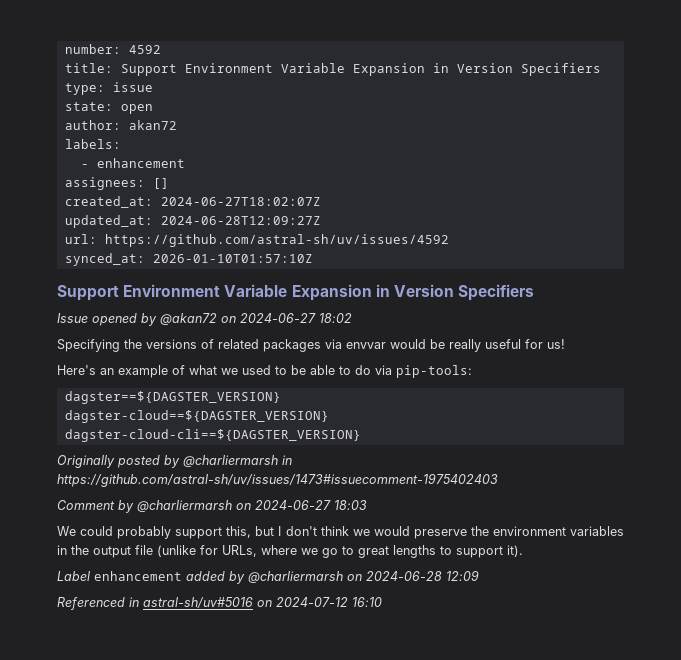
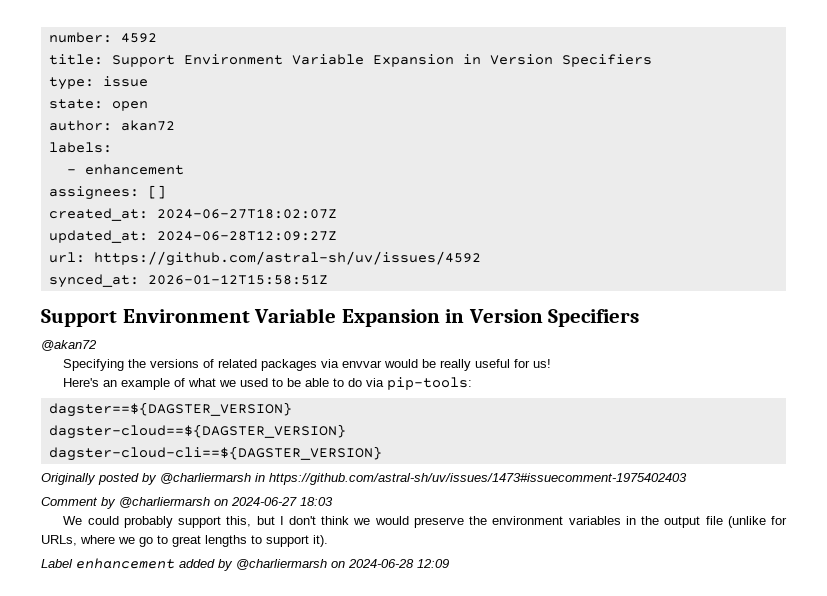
- synced_at: 2026-01-10T01:57:10Z
+ synced_at: 2026-01-12T15:58:51Z
  Support Environment Variable Expansion in Version Specifiers
- Issue opened by @akan72 on 2024-06-27 18:02
+ @akan72
- Referenced in astral-sh/uv#5016 on 2024-07-12 16:10

